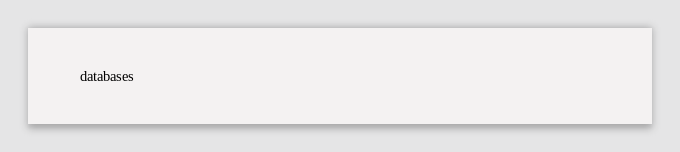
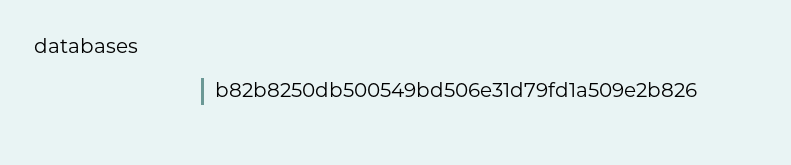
+ b82b8250db500549bd506e31d79fd1a509e2b826

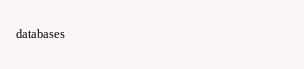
- b82b8250db500549bd506e31d79fd1a509e2b826

